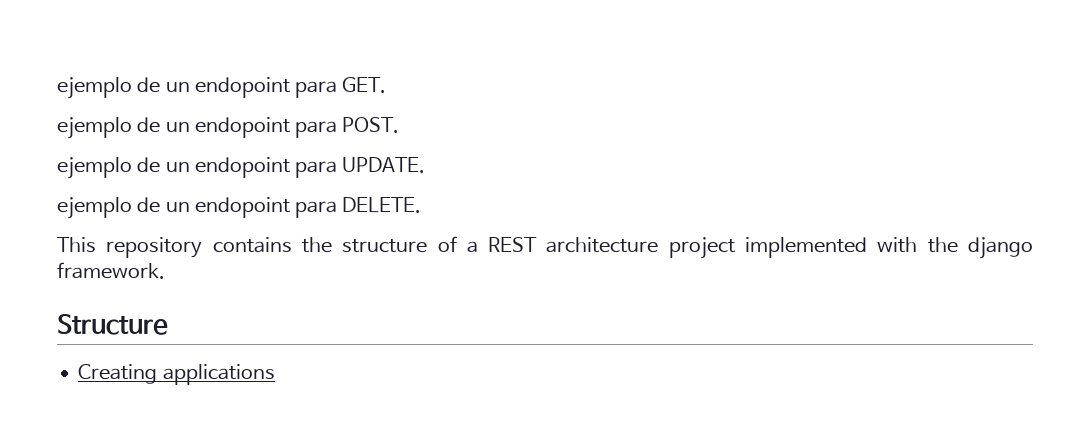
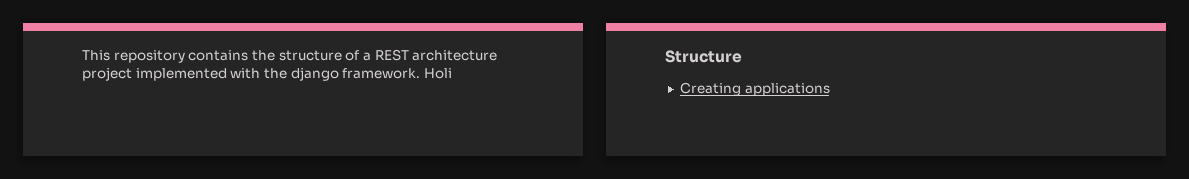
- ejemplo de un endopoint para GET.
- ejemplo de un endopoint para POST.
- ejemplo de un endopoint para UPDATE.
- ejemplo de un endopoint para DELETE.
+ Holi

